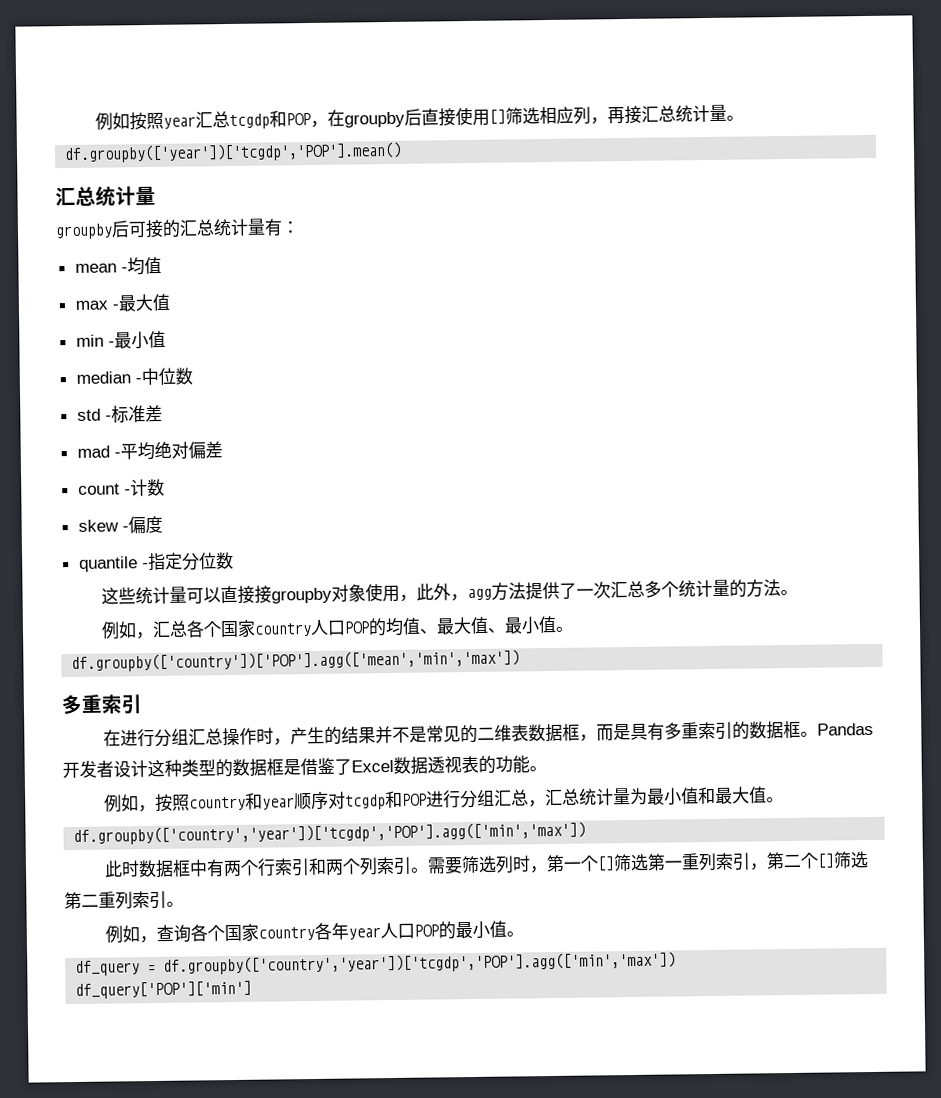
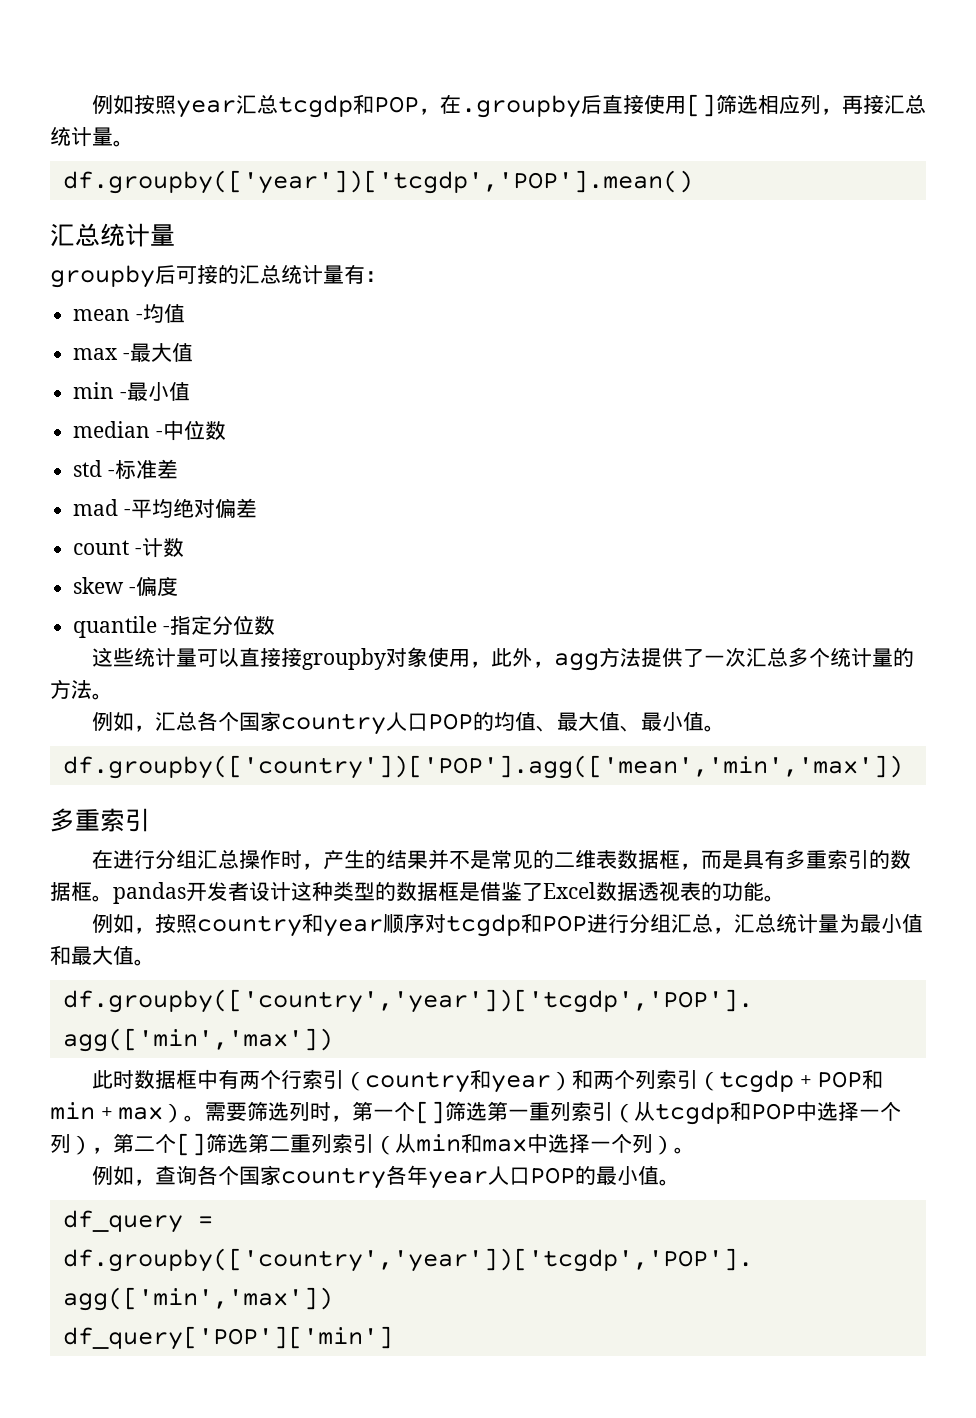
- 例如按照year汇总tcgdp和POP，在groupby后直接使用[]筛选相应列，再接汇总统计量。
+ 例如按照year汇总tcgdp和POP，在.groupby后直接使用[]筛选相应列，再接汇总统计量。
- 在进行分组汇总操作时，产生的结果并不是常见的二维表数据框，而是具有多重索引的数据框。Pandas开发者设计这种类型的数据框是借鉴了Excel数据透视表的功能。
+ 在进行分组汇总操作时，产生的结果并不是常见的二维表数据框，而是具有多重索引的数据框。pandas开发者设计这种类型的数据框是借鉴了Excel数据透视表的功能。
- 此时数据框中有两个行索引和两个列索引。
+ 此时数据框中有两个行索引（country和year）和两个列索引（tcgdp + POP和min + max）。
- 需要筛选列时，第一个[]筛选第一重列索引，第二个[]筛选第二重列索引。
+ 需要筛选列时，第一个[]筛选第一重列索引（从tcgdp和POP中选择一个列），第二个[]筛选第二重列索引（从min和max中选择一个列）。

